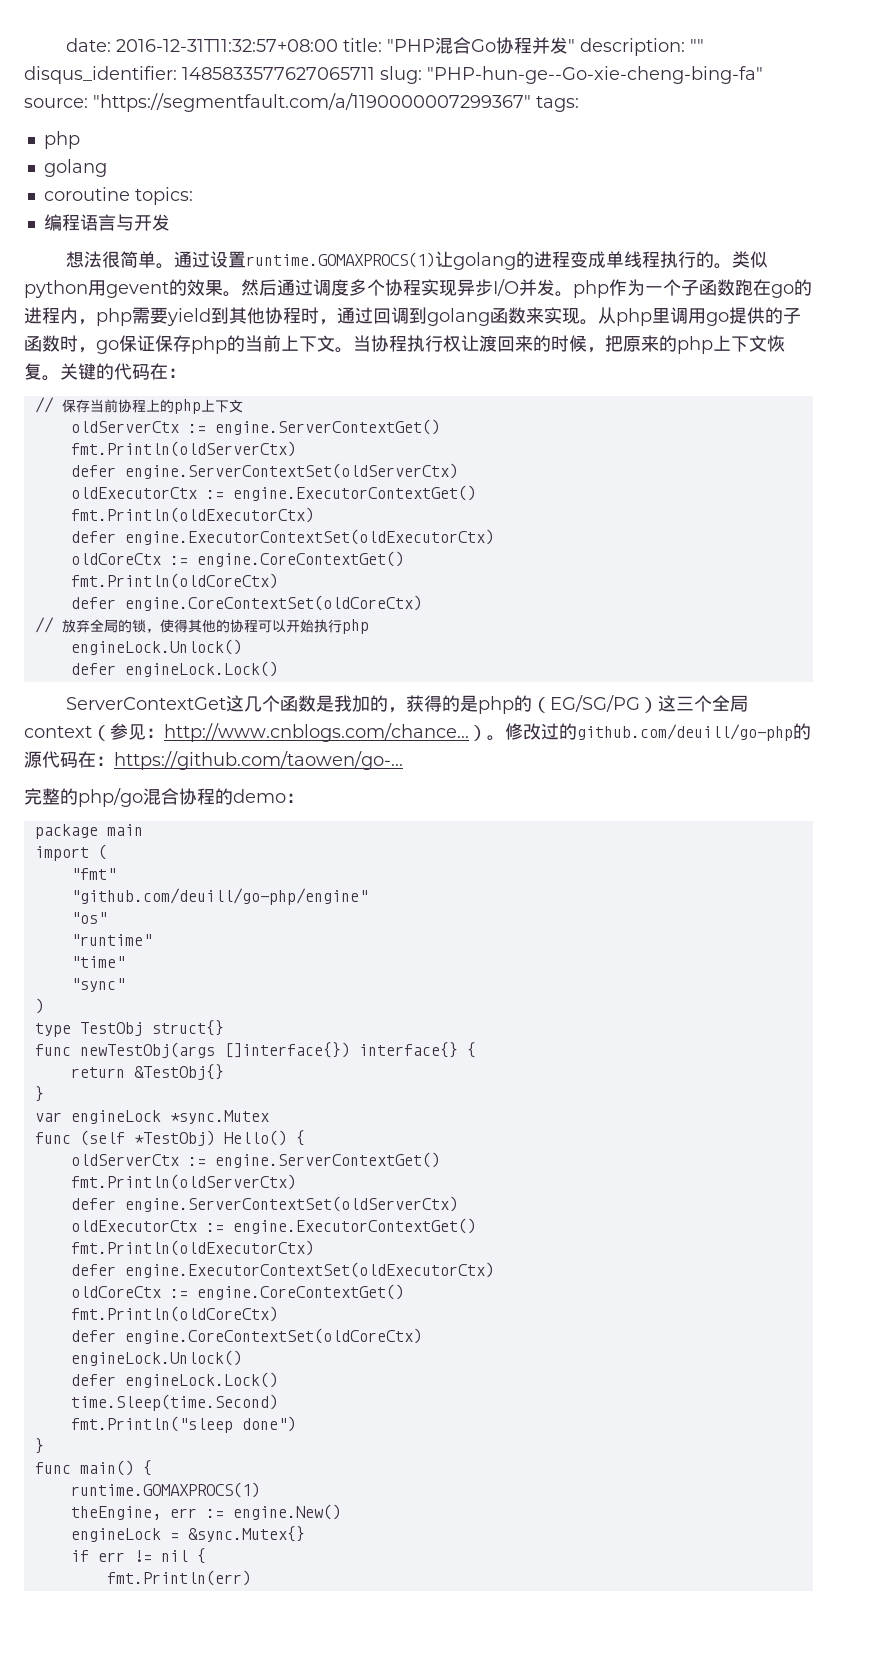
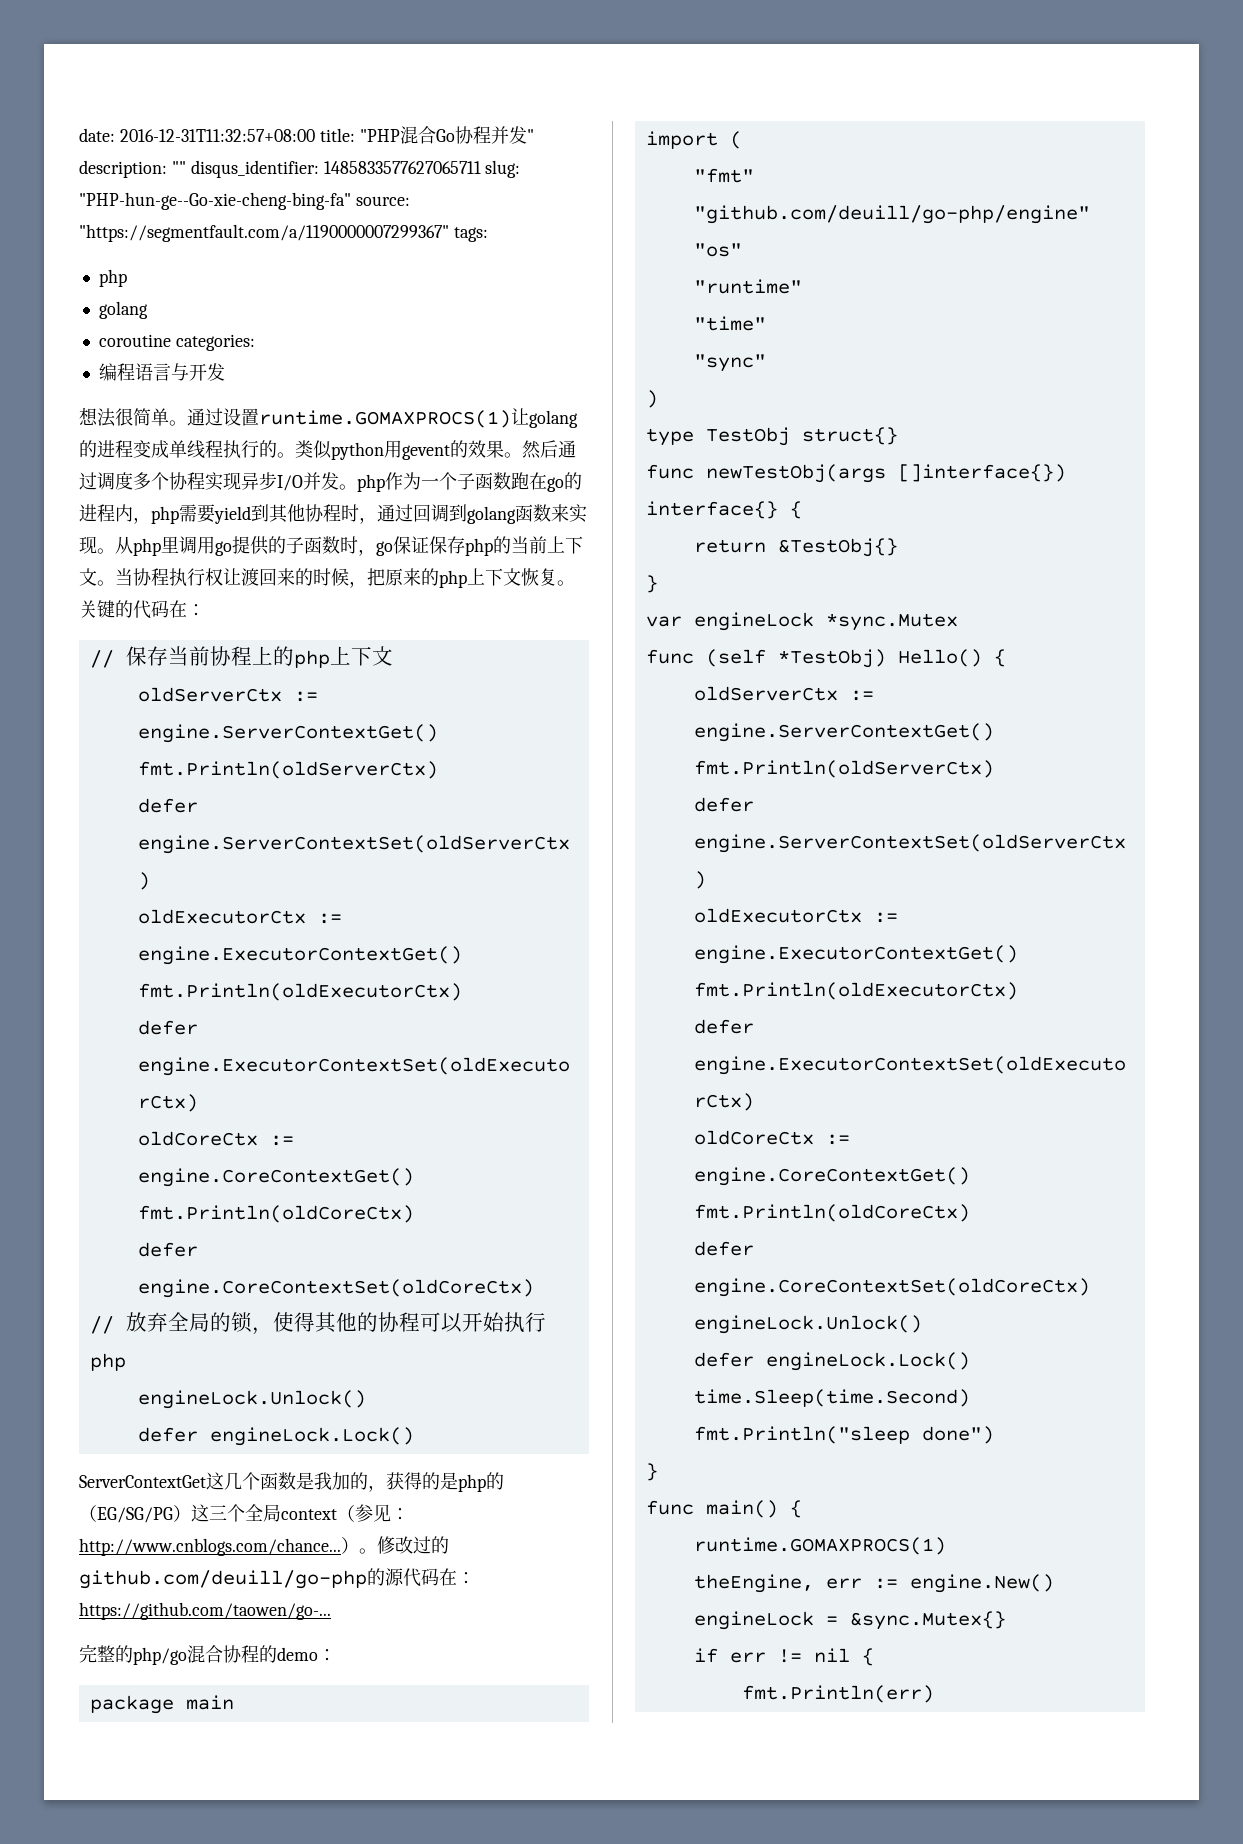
- coroutine topics:
+ coroutine categories:

